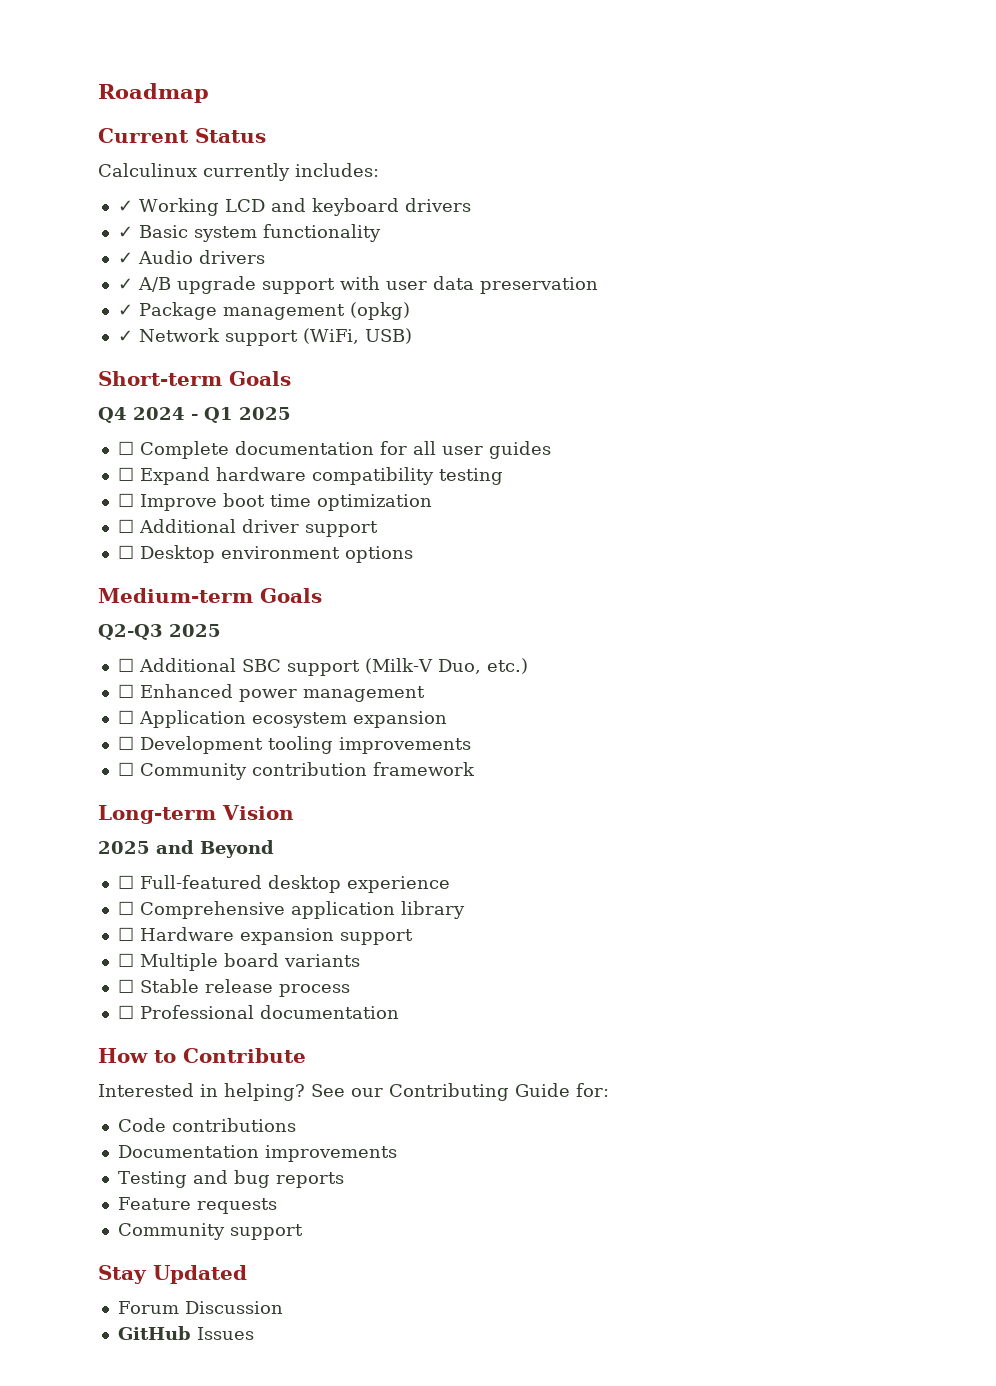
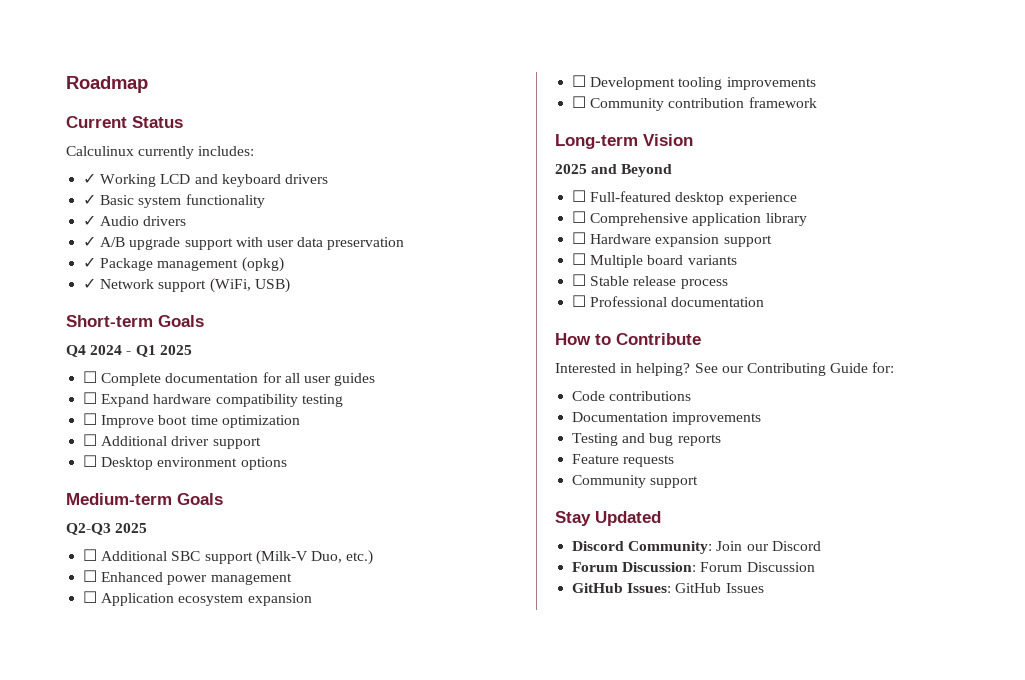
- Forum Discussion
+ Discord Community: Join our Discord
+ Forum Discussion: Forum Discussion
- GitHub Issues
+ GitHub Issues: GitHub Issues

